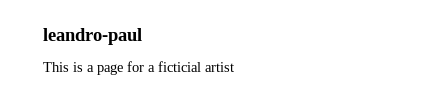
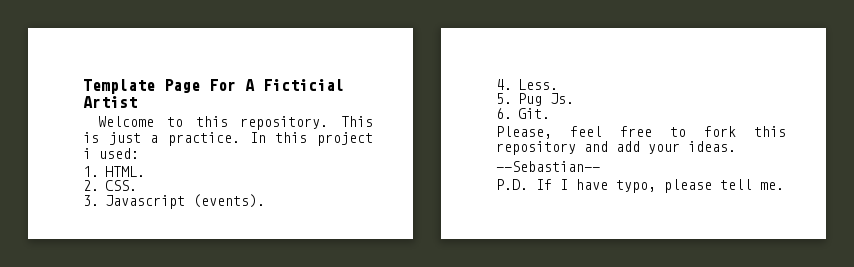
- leandro-paul
- This is a page for a ficticial artist
+ Template Page For A Ficticial Artist
+ Welcome to this repository. This is just a practice. In this project i used:
+ 1. HTML.
+ 2. CSS.
+ 3. Javascript (events).
+ 4. Less.
+ 5. Pug Js.
+ 6. Git.
+ Please, feel free to fork this repository and add your ideas.
+ --Sebastian--
+ P.D. If I have typo, please tell me.

